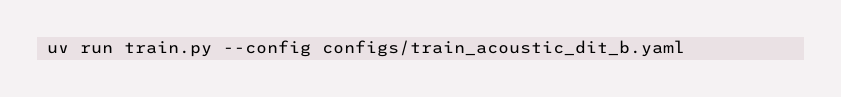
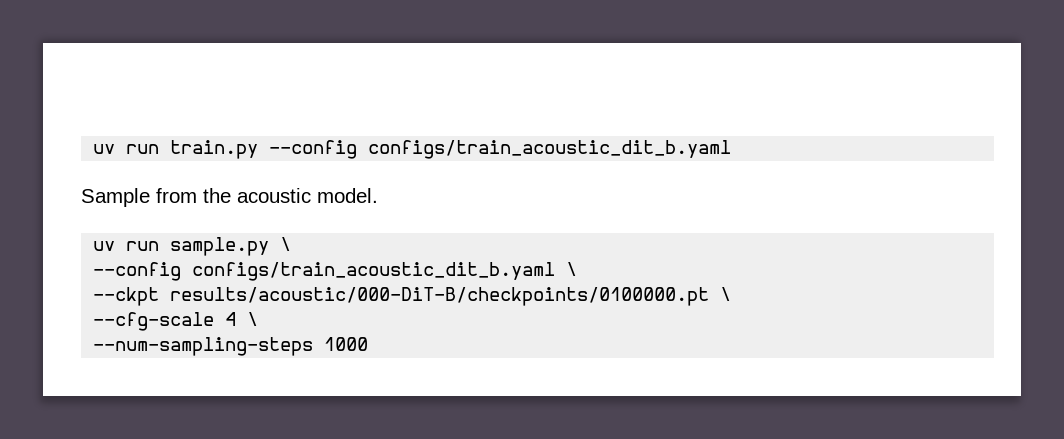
+ Sample from the acoustic model.
+ uv run sample.py \
+ --config configs/train_acoustic_dit_b.yaml \
+ --ckpt results/acoustic/000-DiT-B/checkpoints/0100000.pt \
+ --cfg-scale 4 \
+ --num-sampling-steps 1000

